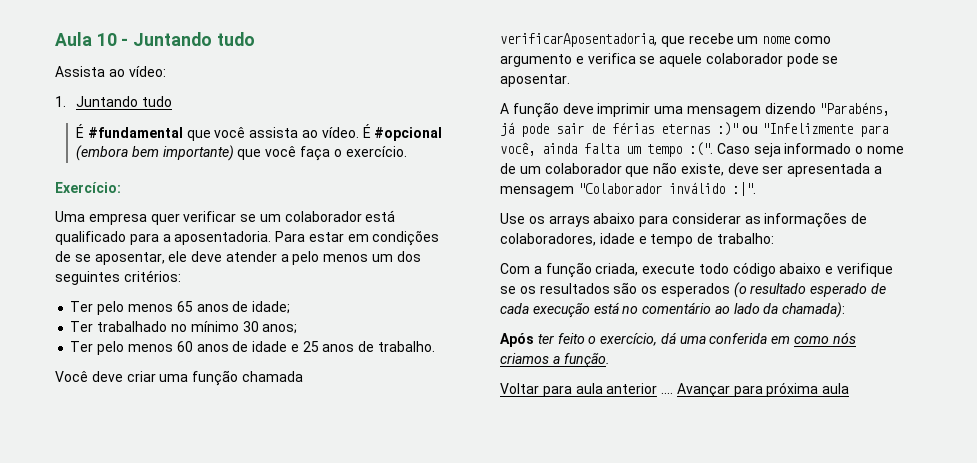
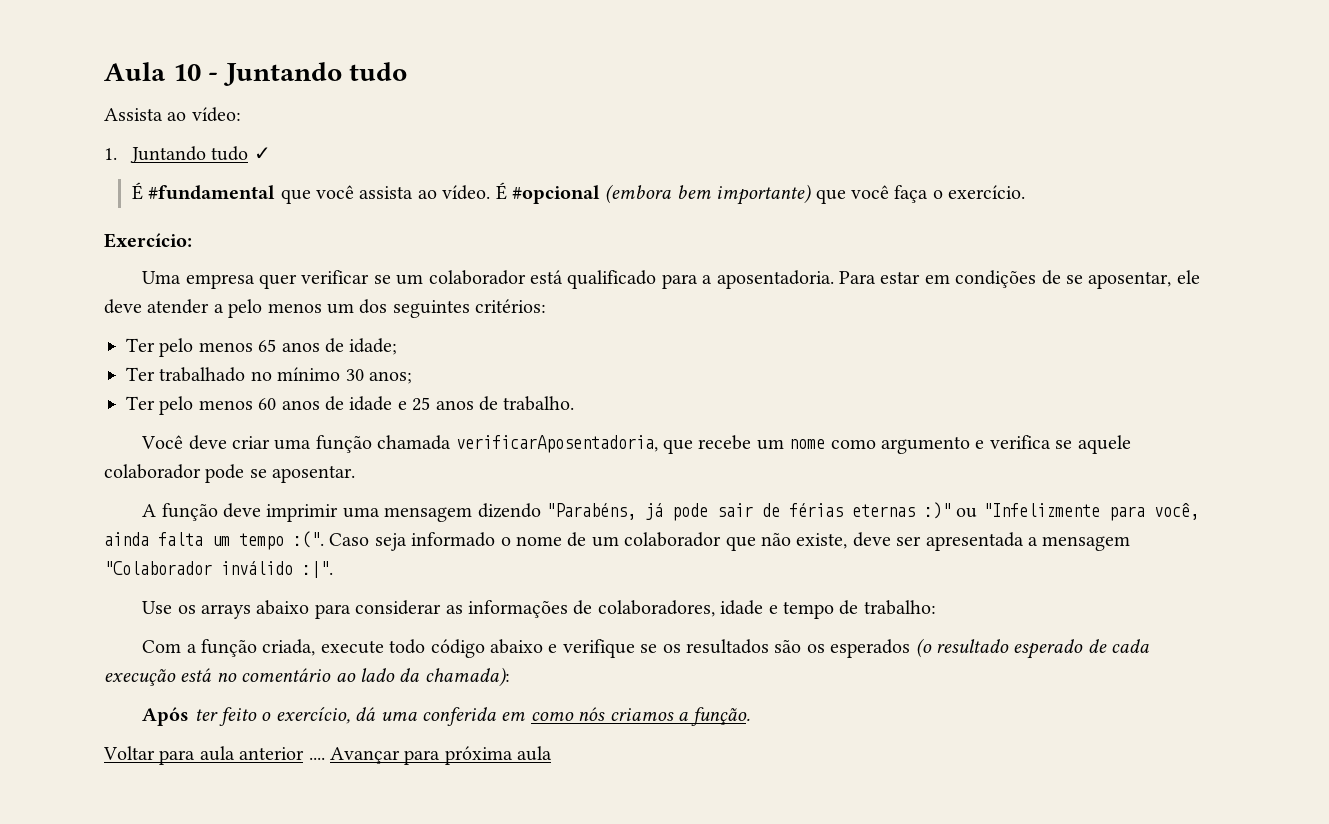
- 1. Juntando tudo
+ 1. Juntando tudo ✓

